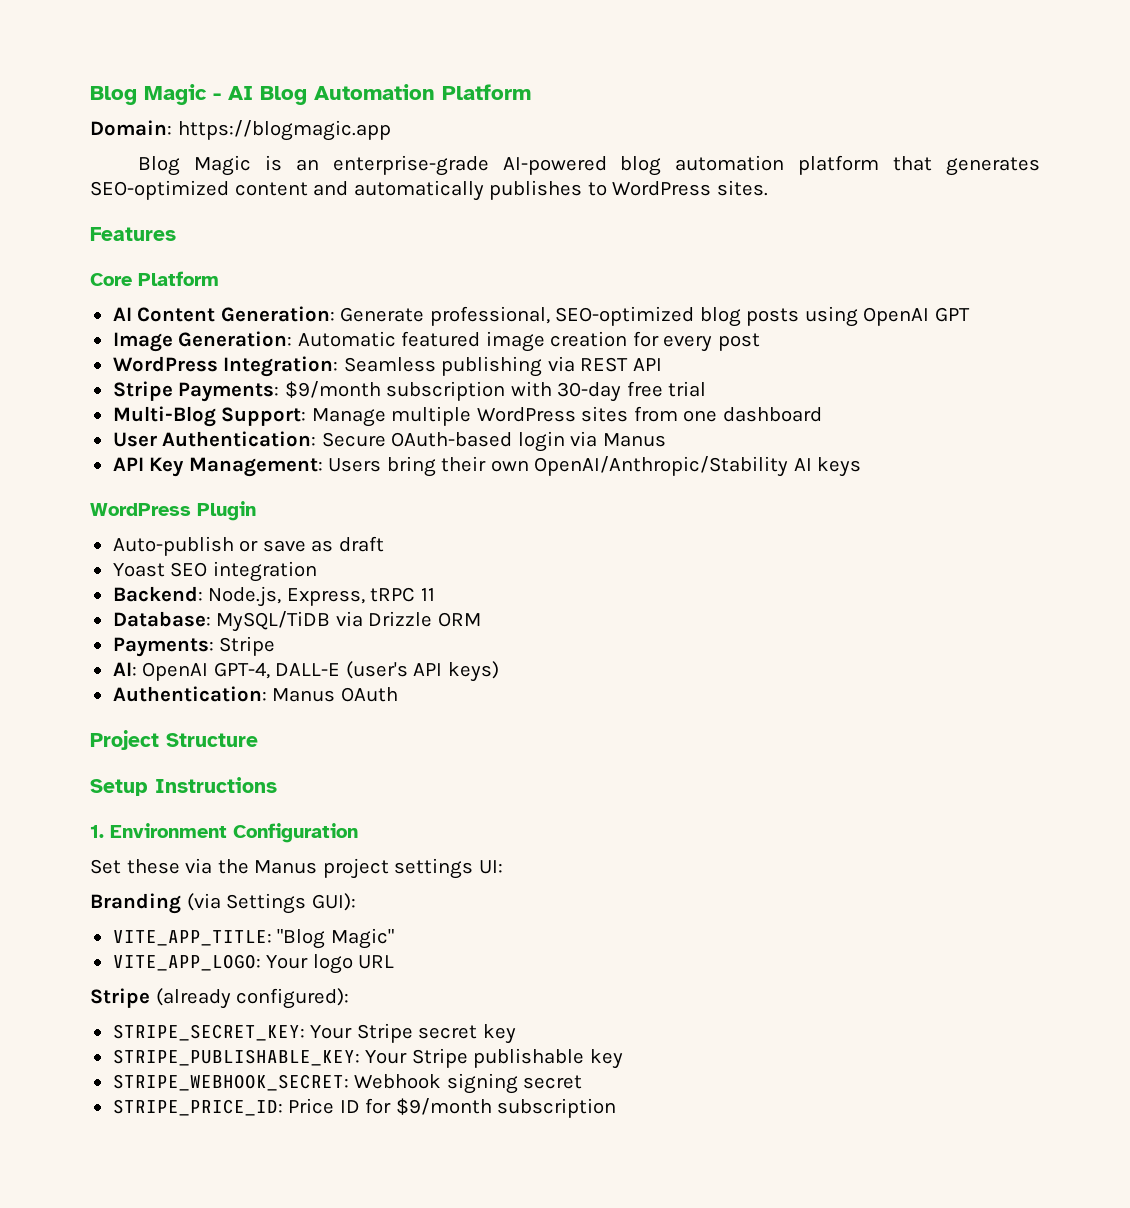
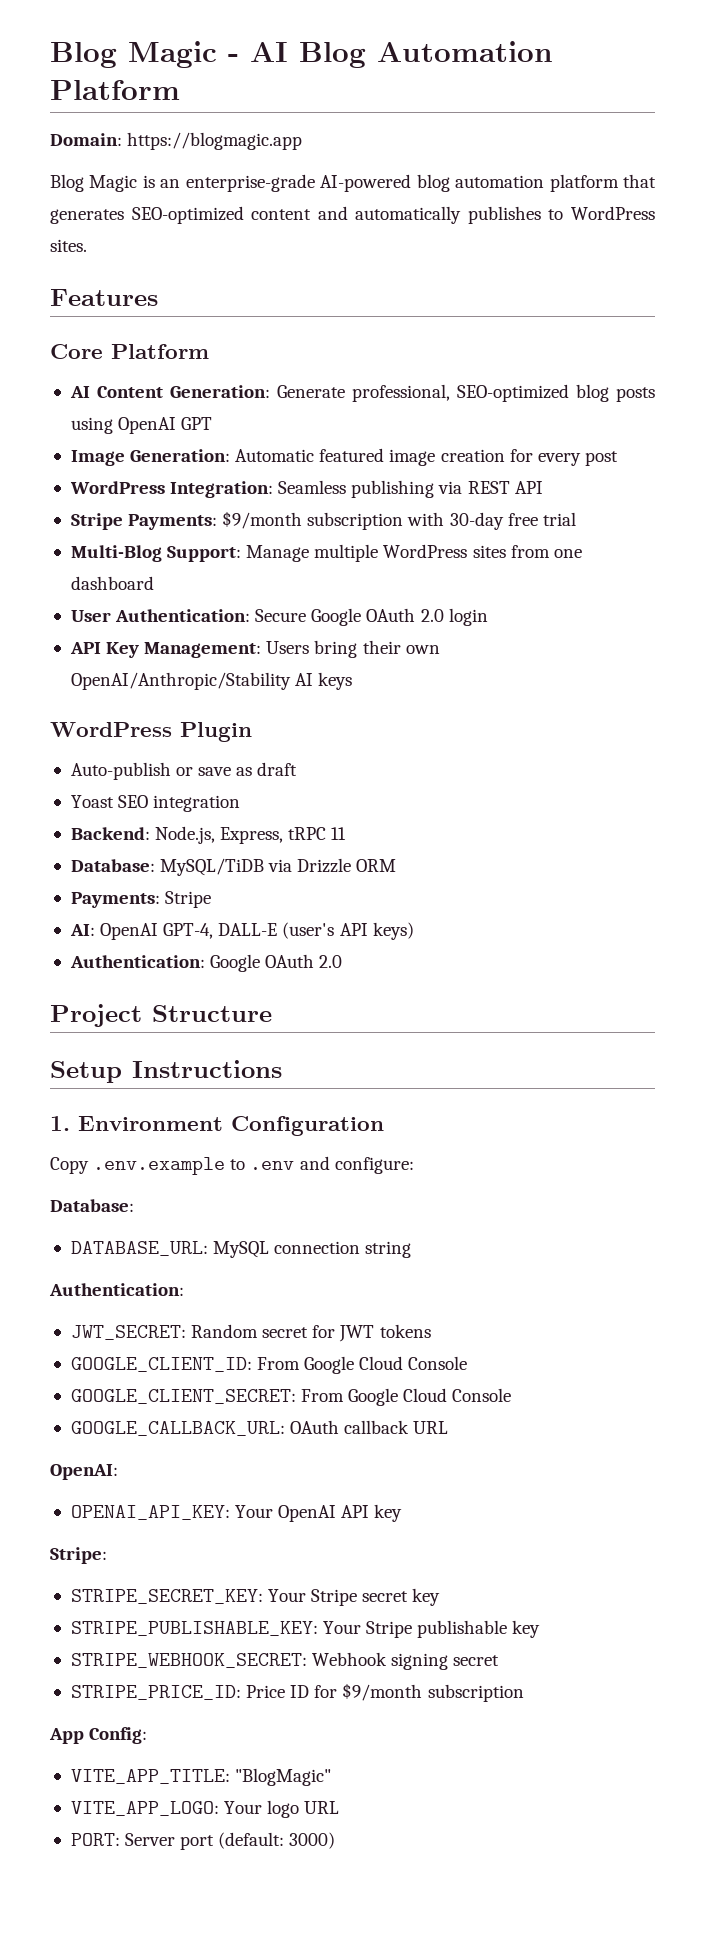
- User Authentication: Secure OAuth-based login via Manus
+ User Authentication: Secure Google OAuth 2.0 login
- Authentication: Manus OAuth
+ Authentication: Google OAuth 2.0
- Set these via the Manus project settings UI:
- Branding (via Settings GUI):
- VITE_APP_TITLE: "Blog Magic"
- VITE_APP_LOGO: Your logo URL
- Stripe (already configured):
+ Copy .env.example to .env and configure:
+ Database:
+ DATABASE_URL: MySQL connection string
+ Authentication:
+ JWT_SECRET: Random secret for JWT tokens
+ GOOGLE_CLIENT_ID: From Google Cloud Console
+ GOOGLE_CLIENT_SECRET: From Google Cloud Console
+ GOOGLE_CALLBACK_URL: OAuth callback URL
+ OpenAI:
+ OPENAI_API_KEY: Your OpenAI API key
+ Stripe:
+ App Config:
+ VITE_APP_TITLE: "BlogMagic"
+ VITE_APP_LOGO: Your logo URL
+ PORT: Server port (default: 3000)

